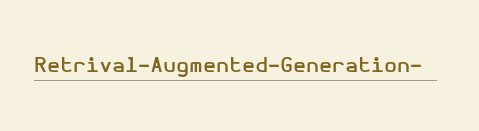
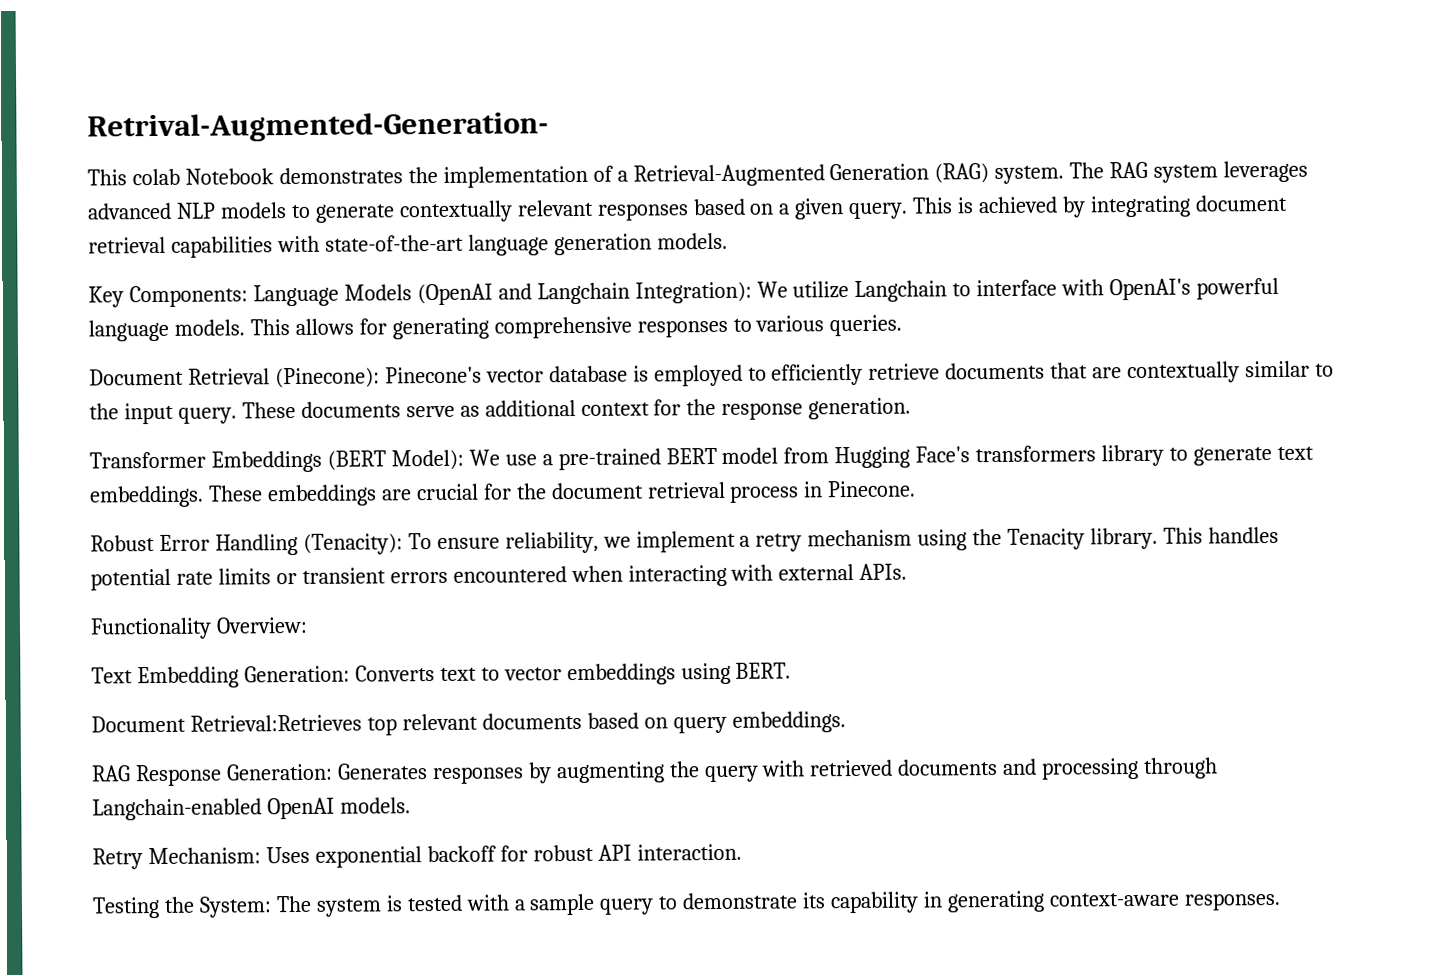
+ This colab Notebook demonstrates the implementation of a Retrieval-Augmented Generation (RAG) system. The RAG system leverages advanced NLP models to generate contextually relevant responses based on a given query. This is achieved by integrating document retrieval capabilities with state-of-the-art language generation models.
+ Key Components: Language Models (OpenAI and Langchain Integration): We utilize Langchain to interface with OpenAI's powerful language models. This allows for generating comprehensive responses to various queries.
+ Document Retrieval (Pinecone): Pinecone's vector database is employed to efficiently retrieve documents that are contextually similar to the input query. These documents serve as additional context for the response generation.
+ Transformer Embeddings (BERT Model): We use a pre-trained BERT model from Hugging Face's transformers library to generate text embeddings. These embeddings are crucial for the document retrieval process in Pinecone.
+ Robust Error Handling (Tenacity): To ensure reliability, we implement a retry mechanism using the Tenacity library. This handles potential rate limits or transient errors encountered when interacting with external APIs.
+ Functionality Overview:
+ Text Embedding Generation: Converts text to vector embeddings using BERT.
+ Document Retrieval:Retrieves top relevant documents based on query embeddings.
+ RAG Response Generation: Generates responses by augmenting the query with retrieved documents and processing through Langchain-enabled OpenAI models.
+ Retry Mechanism: Uses exponential backoff for robust API interaction.
+ Testing the System: The system is tested with a sample query to demonstrate its capability in generating context-aware responses.

